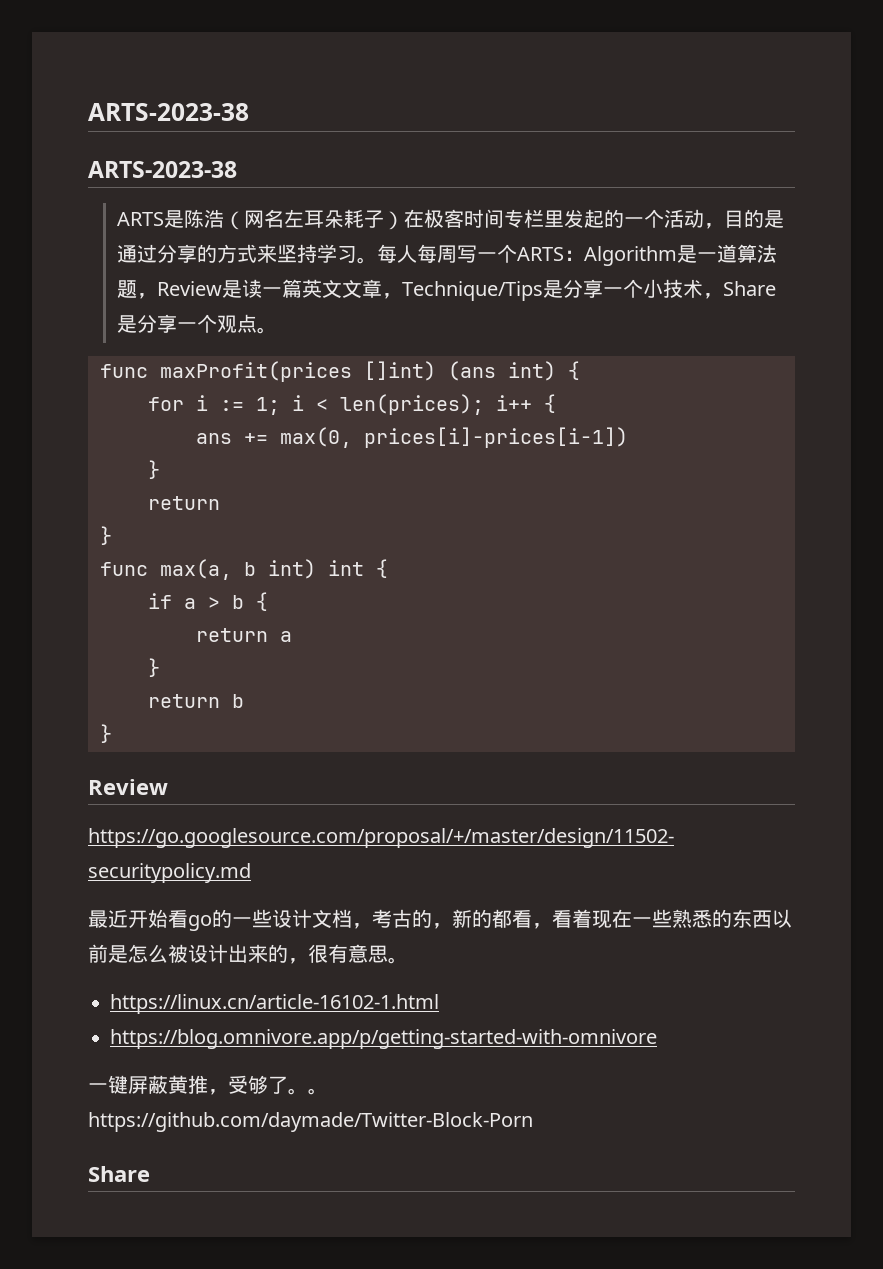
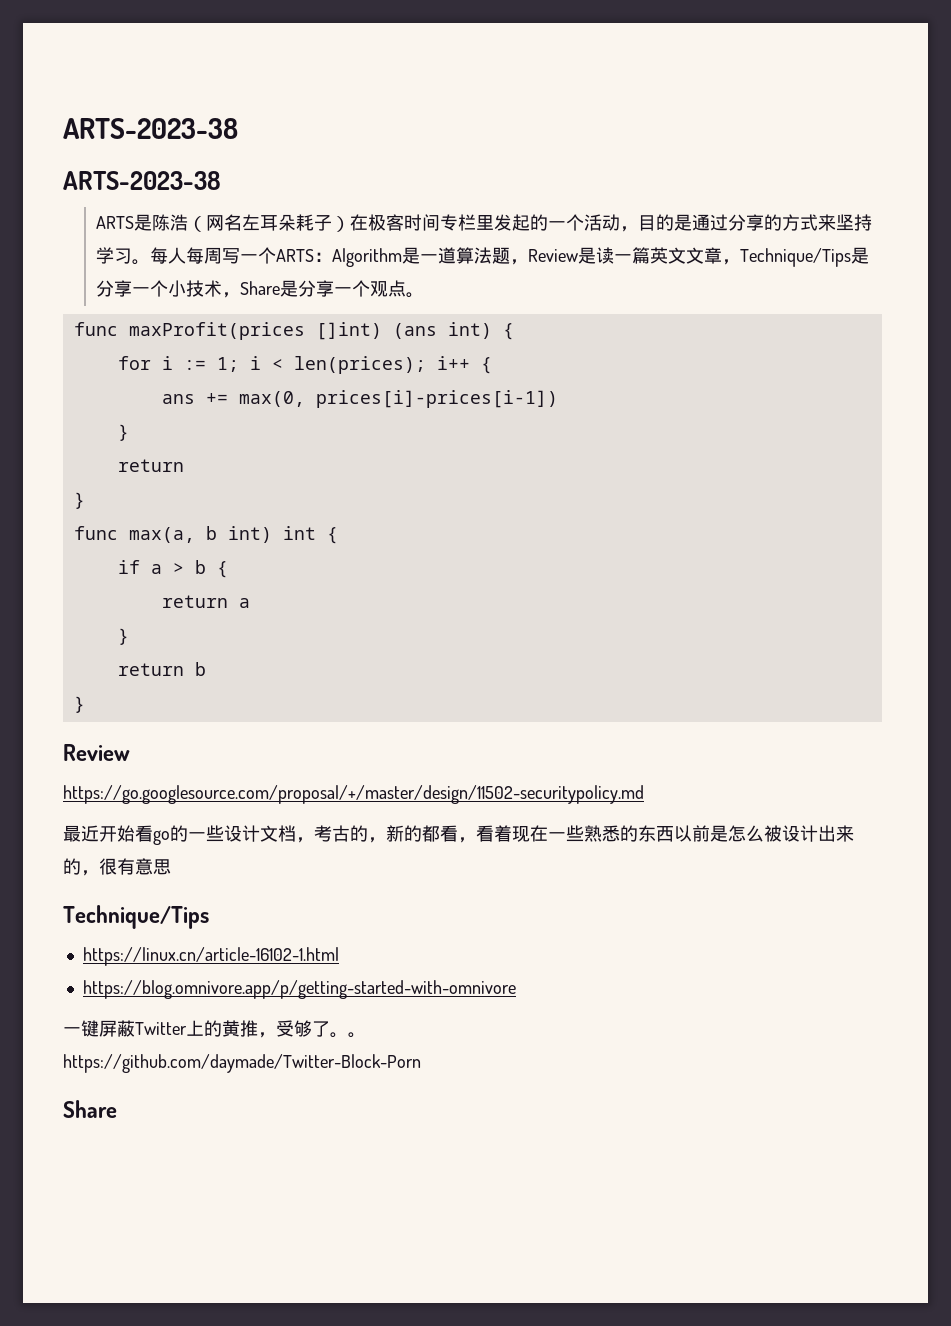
- 最近开始看go的一些设计文档，考古的，新的都看，看着现在一些熟悉的东西以前是怎么被设计出来的，很有意思。
+ 最近开始看go的一些设计文档，考古的，新的都看，看着现在一些熟悉的东西以前是怎么被设计出来的，很有意思
+ Technique/Tips
- 一键屏蔽黄推，受够了。
+ 一键屏蔽Twitter上的黄推，受够了。

